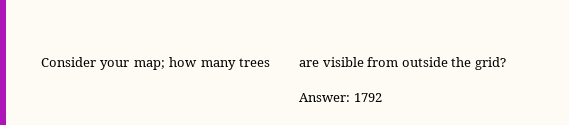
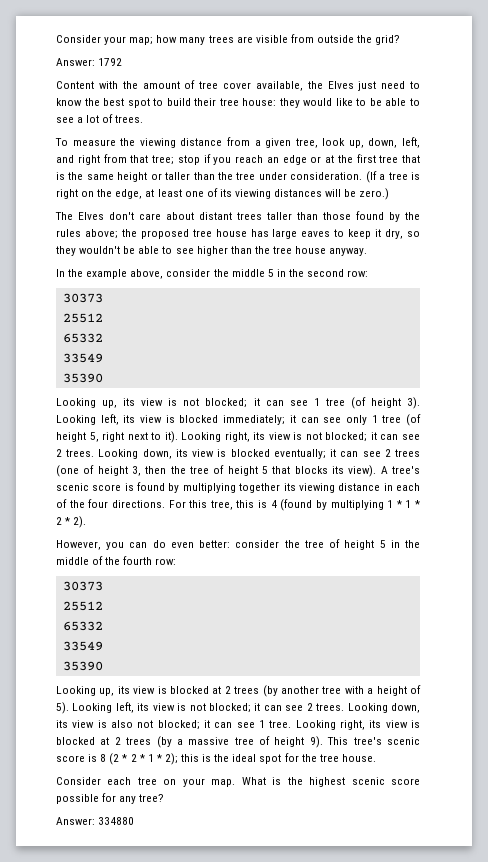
+ Content with the amount of tree cover available, the Elves just need to know the best spot to build their tree house: they would like to be able to see a lot of trees.
+ To measure the viewing distance from a given tree, look up, down, left, and right from that tree; stop if you reach an edge or at the first tree that is the same height or taller than the tree under consideration. (If a tree is right on the edge, at least one of its viewing distances will be zero.)
+ The Elves don't care about distant trees taller than those found by the rules above; the proposed tree house has large eaves to keep it dry, so they wouldn't be able to see higher than the tree house anyway.
+ In the example above, consider the middle 5 in the second row:
+ 30373
+ 25512
+ 65332
+ 33549
+ 35390
+ Looking up, its view is not blocked; it can see 1 tree (of height 3). Looking left, its view is blocked immediately; it can see only 1 tree (of height 5, right next to it). Looking right, its view is not blocked; it can see 2 trees. Looking down, its view is blocked eventually; it can see 2 trees (one of height 3, then the tree of height 5 that blocks its view). A tree's scenic score is found by multiplying together its viewing distance in each of the four directions. For this tree, this is 4 (found by multiplying 1 * 1 * 2 * 2).
+ However, you can do even better: consider the tree of height 5 in the middle of the fourth row:
+ 30373
+ 25512
+ 65332
+ 33549
+ 35390
+ Looking up, its view is blocked at 2 trees (by another tree with a height of 5). Looking left, its view is not blocked; it can see 2 trees. Looking down, its view is also not blocked; it can see 1 tree. Looking right, its view is blocked at 2 trees (by a massive tree of height 9). This tree's scenic score is 8 (2 * 2 * 1 * 2); this is the ideal spot for the tree house.
+ Consider each tree on your map. What is the highest scenic score possible for any tree?
+ Answer: 334880

